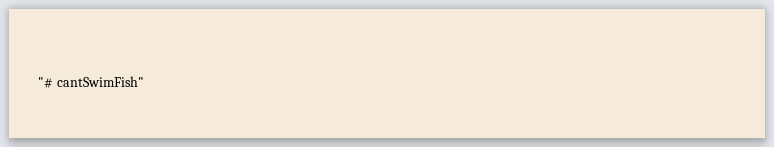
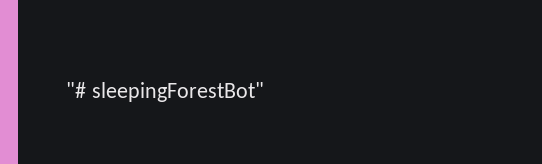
- "# cantSwimFish"
+ "# sleepingForestBot"

